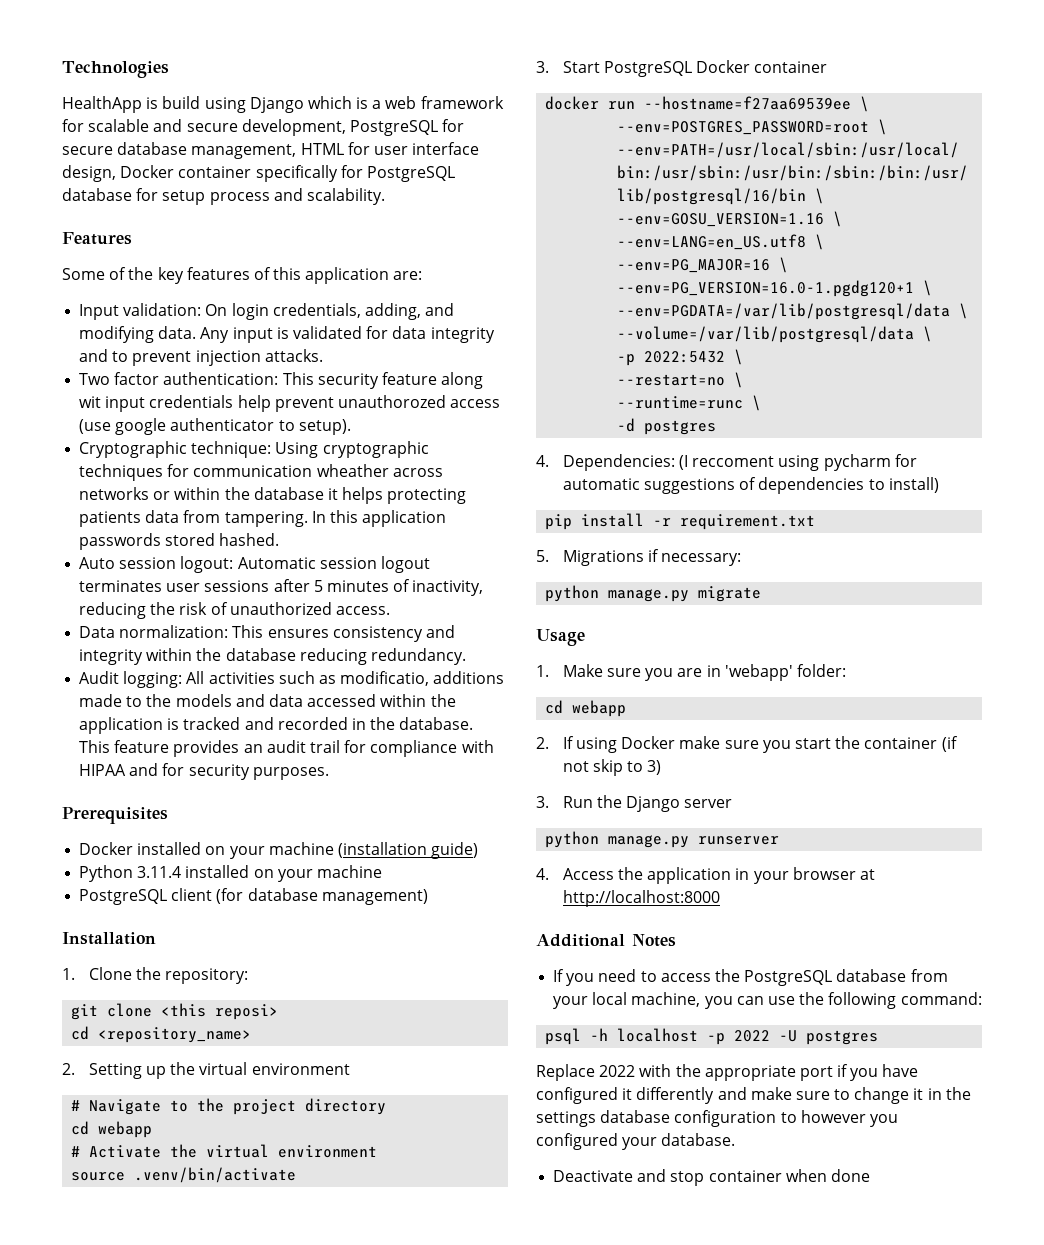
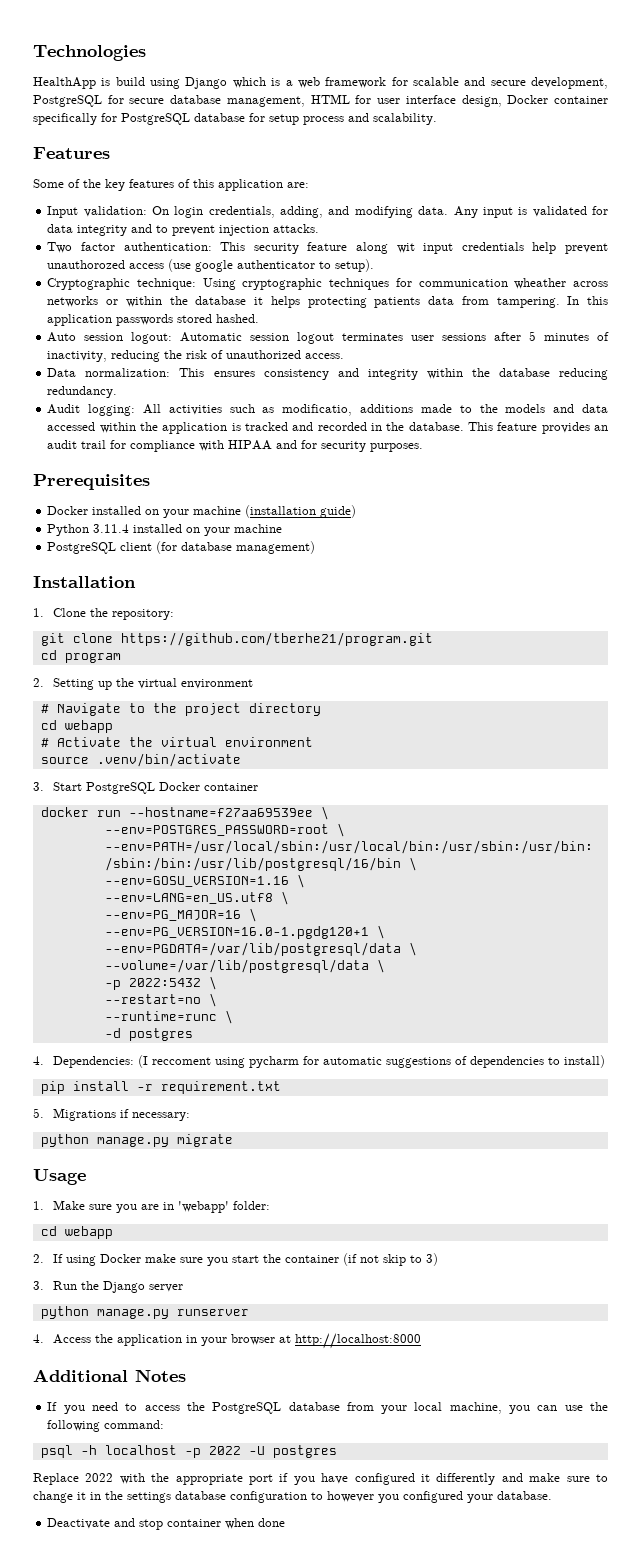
- git clone <this reposi>
- cd <repository_name>
+ git clone https://github.com/tberhe21/program.git
+ cd program

